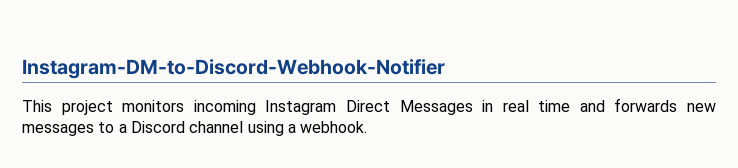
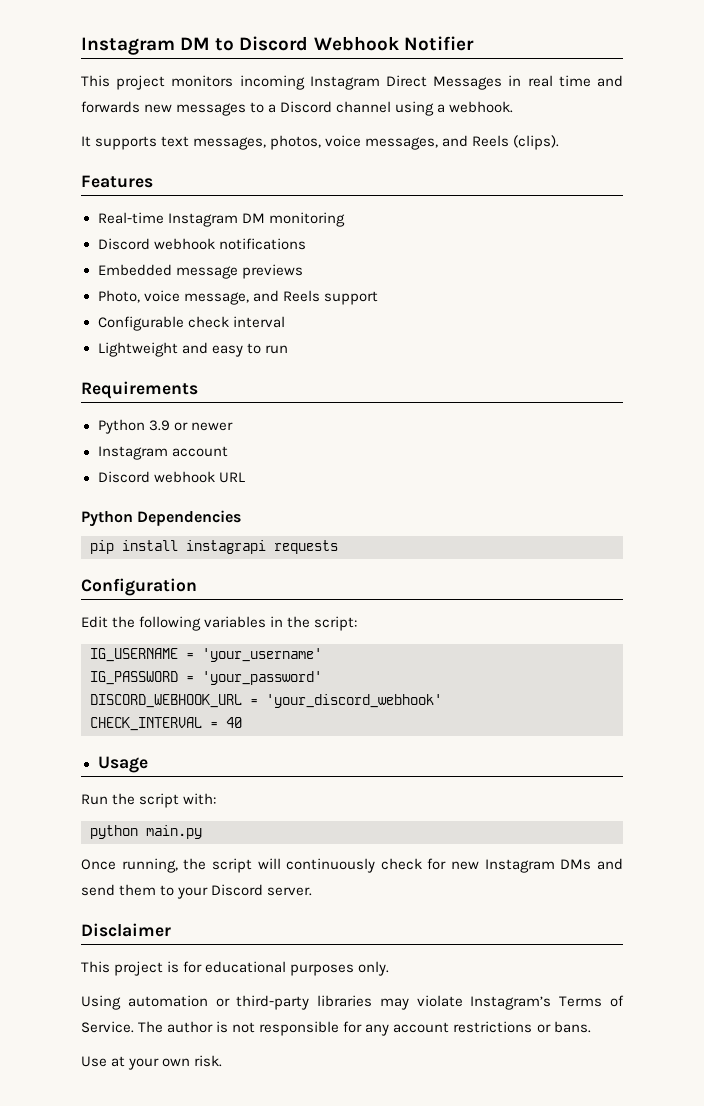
- Instagram-DM-to-Discord-Webhook-Notifier
+ Instagram DM to Discord Webhook Notifier
+ It supports text messages, photos, voice messages, and Reels (clips).
+ Features
+ Real-time Instagram DM monitoring
+ Discord webhook notifications
+ Embedded message previews
+ Photo, voice message, and Reels support
+ Configurable check interval
+ Lightweight and easy to run
+ Requirements
+ Python 3.9 or newer
+ Instagram account
+ Discord webhook URL
+ Python Dependencies
+ pip install instagrapi requests
+ Configuration
+ Edit the following variables in the script:
+ IG_USERNAME = 'your_username'
+ IG_PASSWORD = 'your_password'
+ DISCORD_WEBHOOK_URL = 'your_discord_webhook'
+ CHECK_INTERVAL = 40
+ Usage
+ Run the script with:
+ python main.py
+ Once running, the script will continuously check for new Instagram DMs and send them to your Discord server.
+ Disclaimer
+ This project is for educational purposes only.
+ Using automation or third-party libraries may violate Instagram’s Terms of Service. The author is not responsible for any account restrictions or bans.
+ Use at your own risk.

